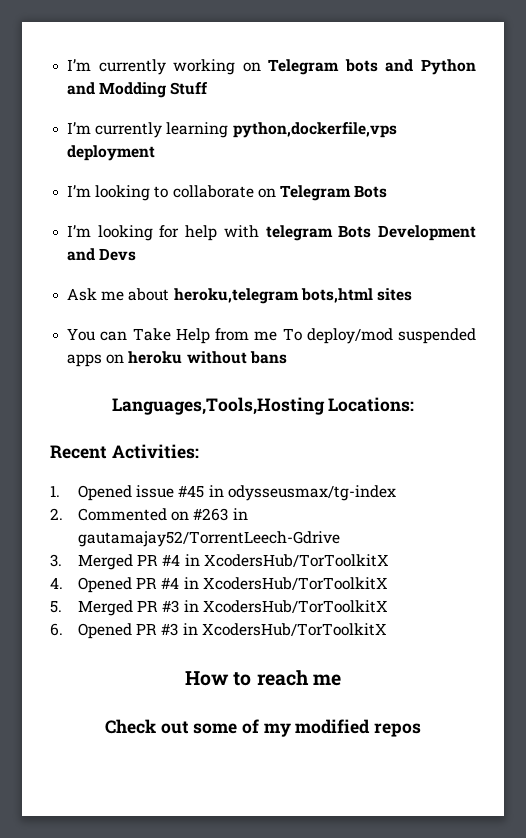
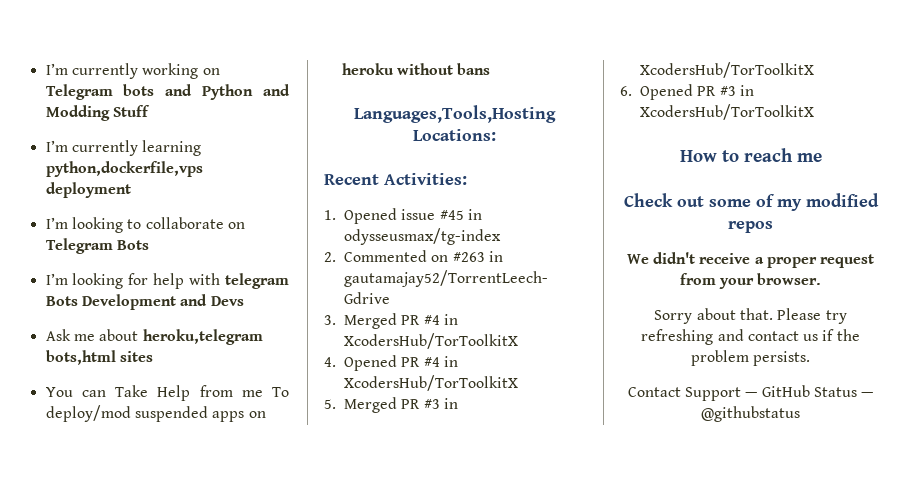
+ We didn't receive a proper request from your browser.
+ Sorry about that. Please try refreshing and contact us if the problem persists.
+ Contact Support — GitHub Status — @githubstatus

